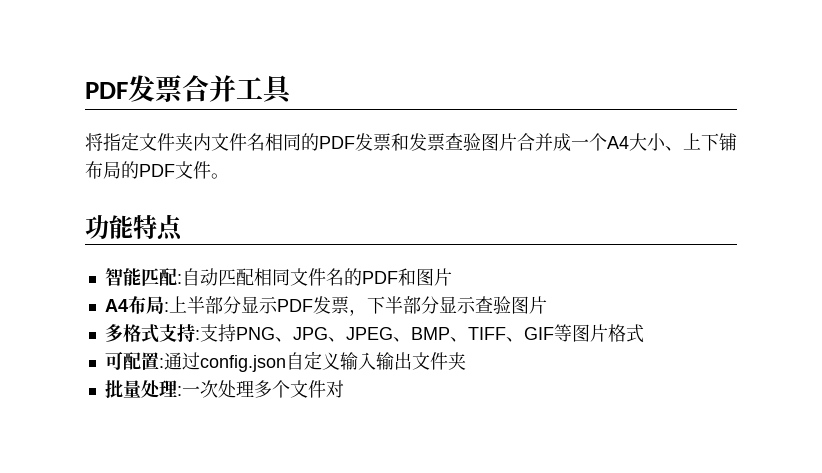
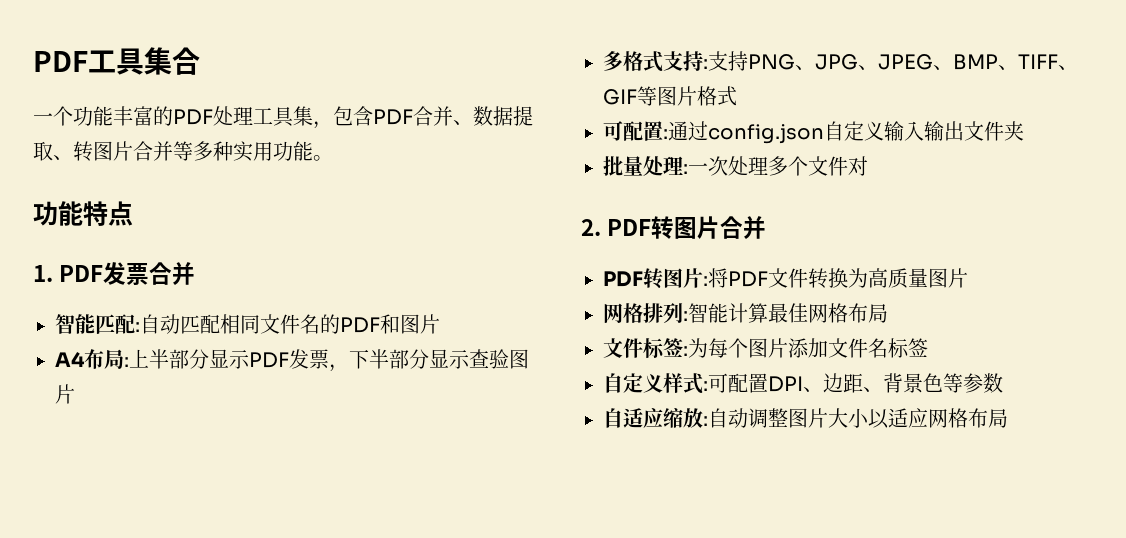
- PDF发票合并工具
- 将指定文件夹内文件名相同的PDF发票和发票查验图片合并成一个A4大小、上下铺布局的PDF文件。
+ PDF工具集合
+ 一个功能丰富的PDF处理工具集，包含PDF合并、数据提取、转图片合并等多种实用功能。
+ 1. PDF发票合并
+ 2. PDF转图片合并
+ PDF转图片:将PDF文件转换为高质量图片
+ 网格排列:智能计算最佳网格布局
+ 文件标签:为每个图片添加文件名标签
+ 自定义样式:可配置DPI、边距、背景色等参数
+ 自适应缩放:自动调整图片大小以适应网格布局

